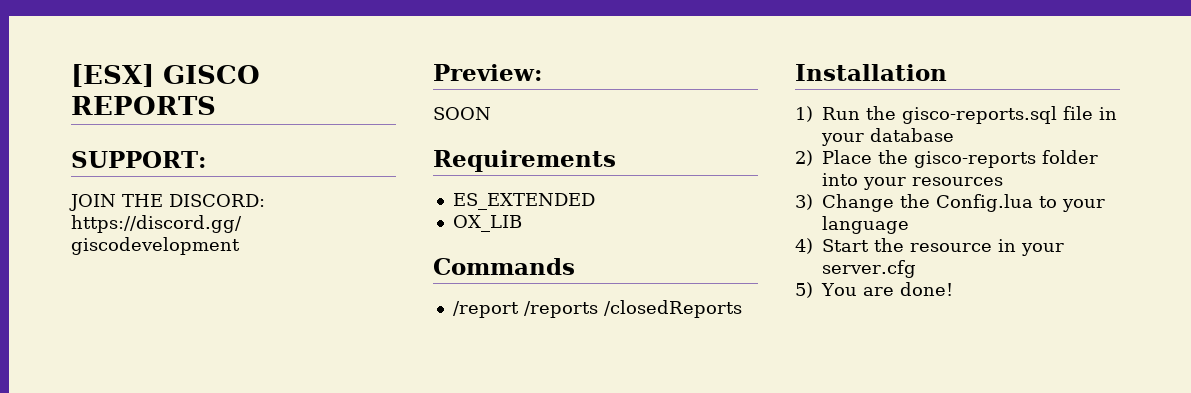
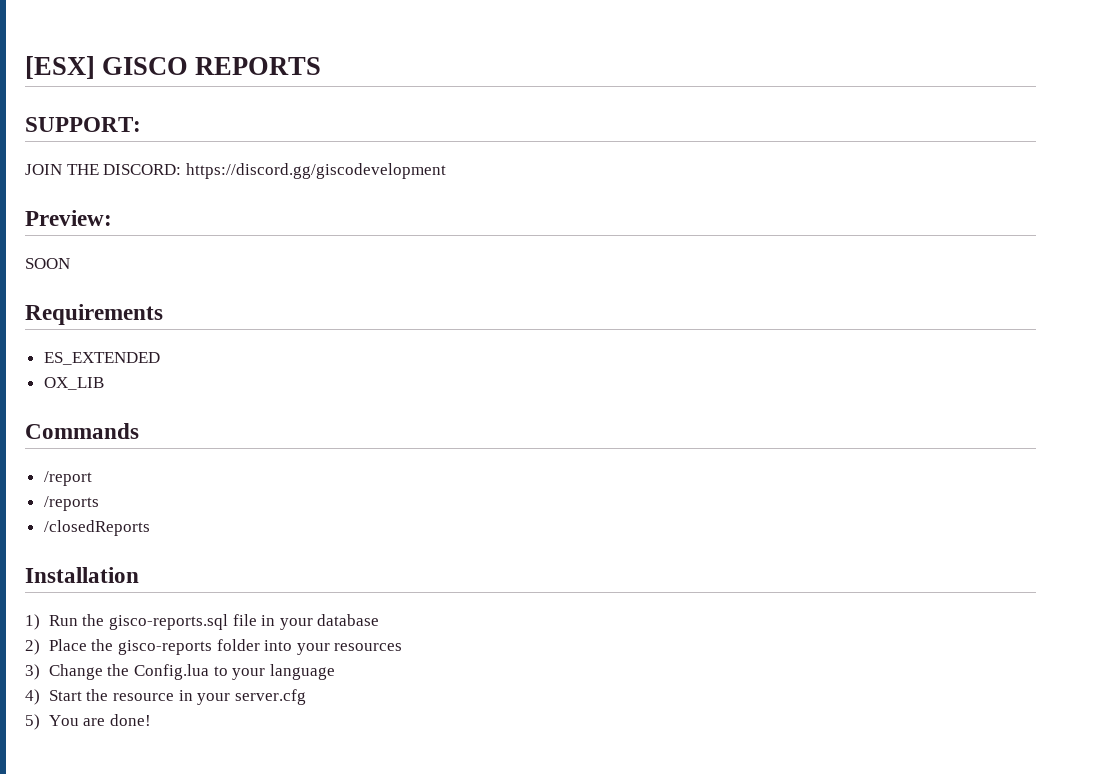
- /report /reports /closedReports
+ /report
+ /reports
+ /closedReports

